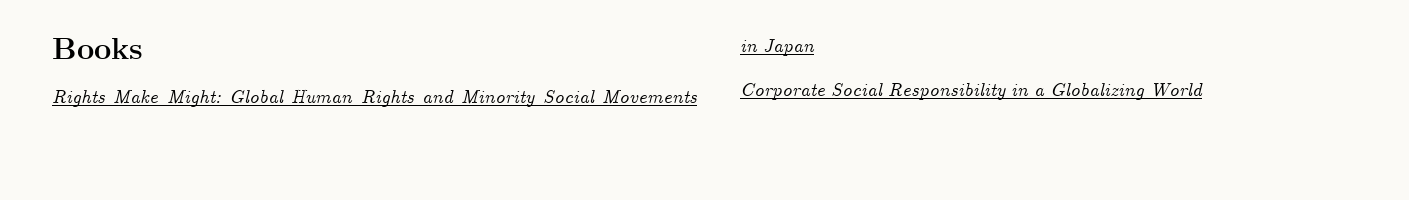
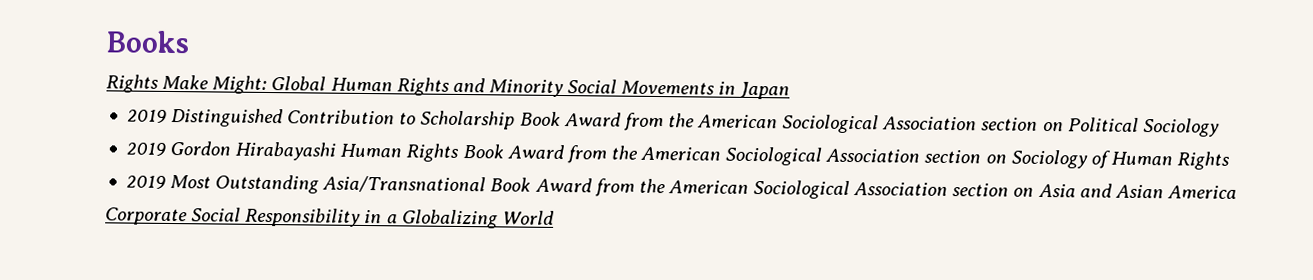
+ 2019 Distinguished Contribution to Scholarship Book Award from the American Sociological Association section on Political Sociology
+ 2019 Gordon Hirabayashi Human Rights Book Award from the American Sociological Association section on Sociology of Human Rights
+ 2019 Most Outstanding Asia/Transnational Book Award from the American Sociological Association section on Asia and Asian America

